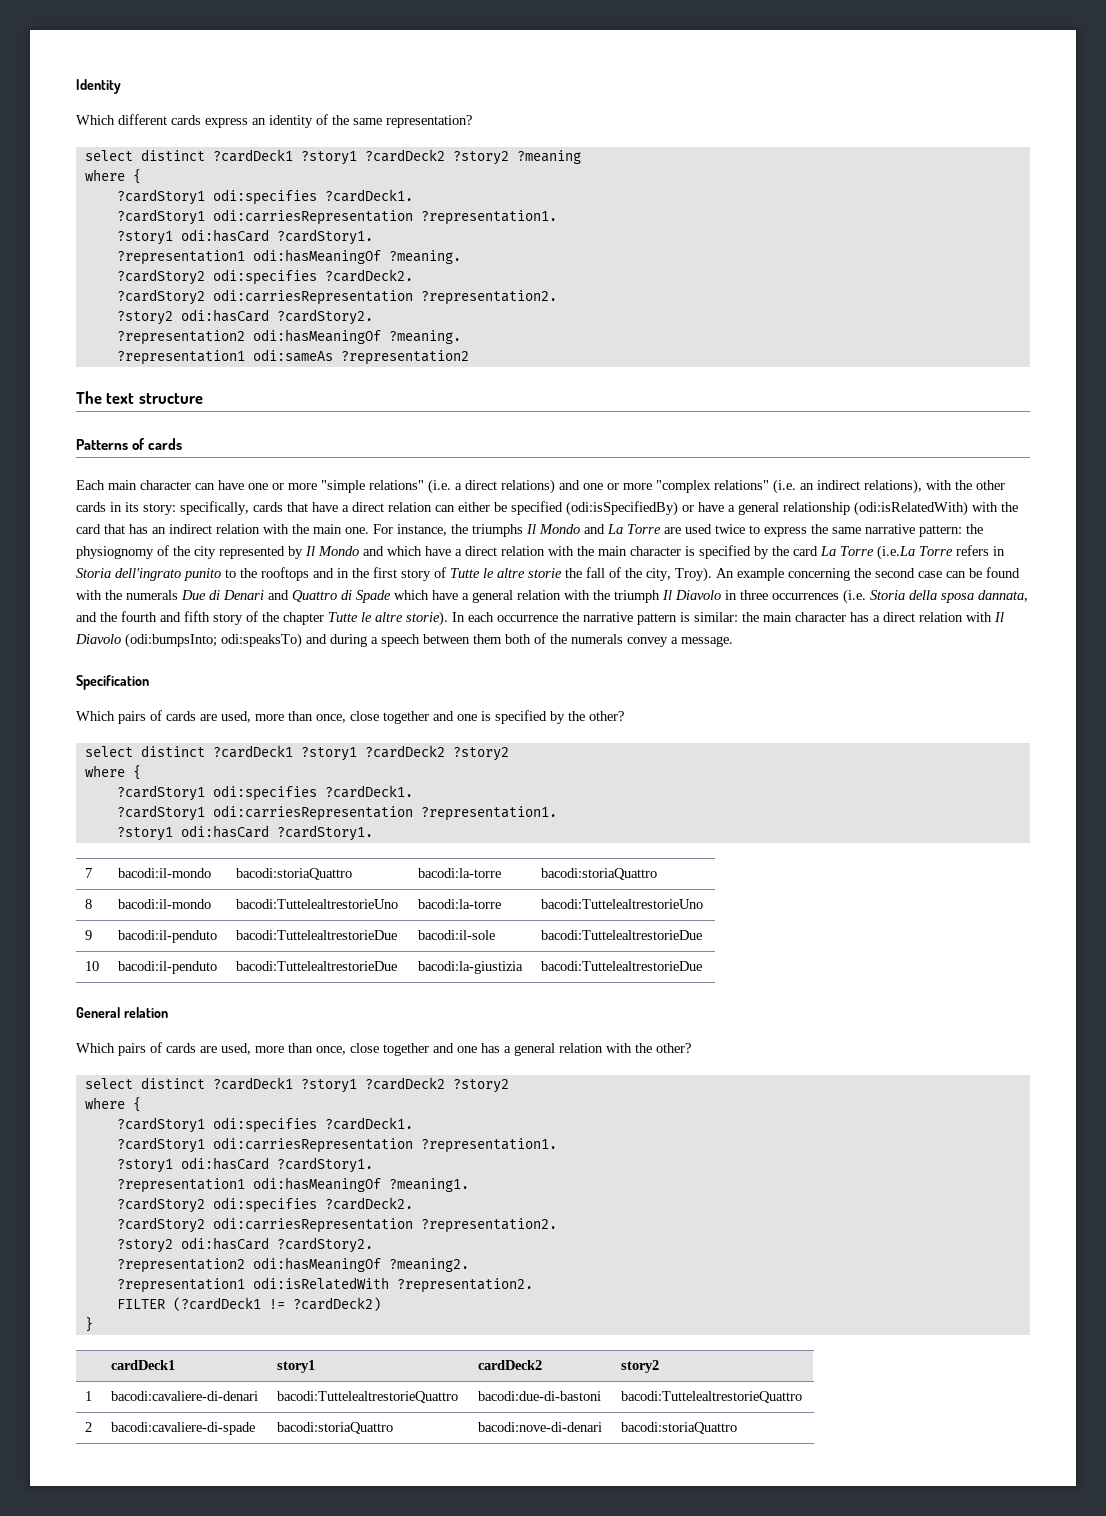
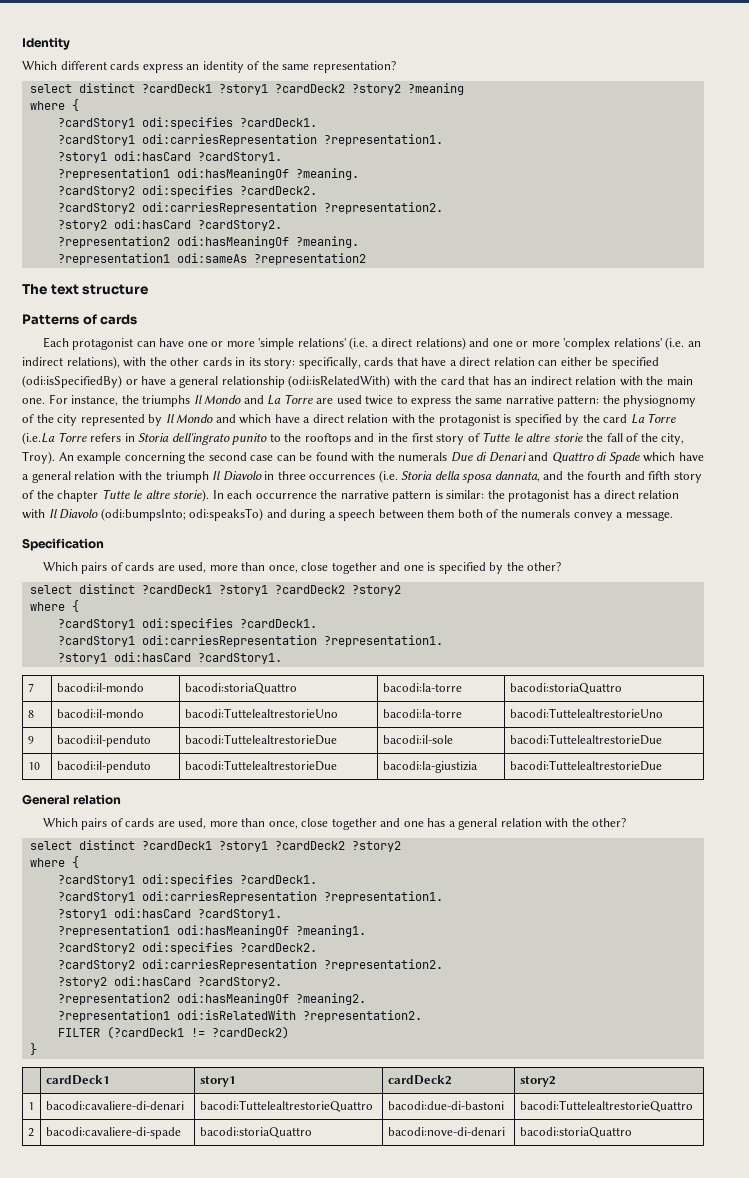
- Each main character can have one or more "simple relations" (i.e. a direct relations) and one or more "complex relations" (i.e. an indirect relations), with the other cards in its story: specifically, cards that have a direct relation can either be specified (odi:isSpecifiedBy) or have a general relationship (odi:isRelatedWith) with the card that has an indirect relation with the main one.
+ Each protagonist can have one or more 'simple relations' (i.e. a direct relations) and one or more 'complex relations' (i.e. an indirect relations), with the other cards in its story: specifically, cards that have a direct relation can either be specified (odi:isSpecifiedBy) or have a general relationship (odi:isRelatedWith) with the card that has an indirect relation with the main one.
- the physiognomy of the city represented by Il Mondo and which have a direct relation with the main character is specified by the card La Torre (i.e.La Torre refers in Storia dell'ingrato punito to the rooftops and in the first story of Tutte le altre storie the fall of the city, Troy).
+ the physiognomy of the city represented by Il Mondo and which have a direct relation with the protagonist is specified by the card La Torre (i.e.La Torre refers in Storia dell'ingrato punito to the rooftops and in the first story of Tutte le altre storie the fall of the city, Troy).
- In each occurrence the narrative pattern is similar: the main character has a direct relation with Il Diavolo (odi:bumpsInto; odi:speaksTo) and during a speech between them both of the numerals convey a message.
+ In each occurrence the narrative pattern is similar: the protagonist has a direct relation with Il Diavolo (odi:bumpsInto; odi:speaksTo) and during a speech between them both of the numerals convey a message.

